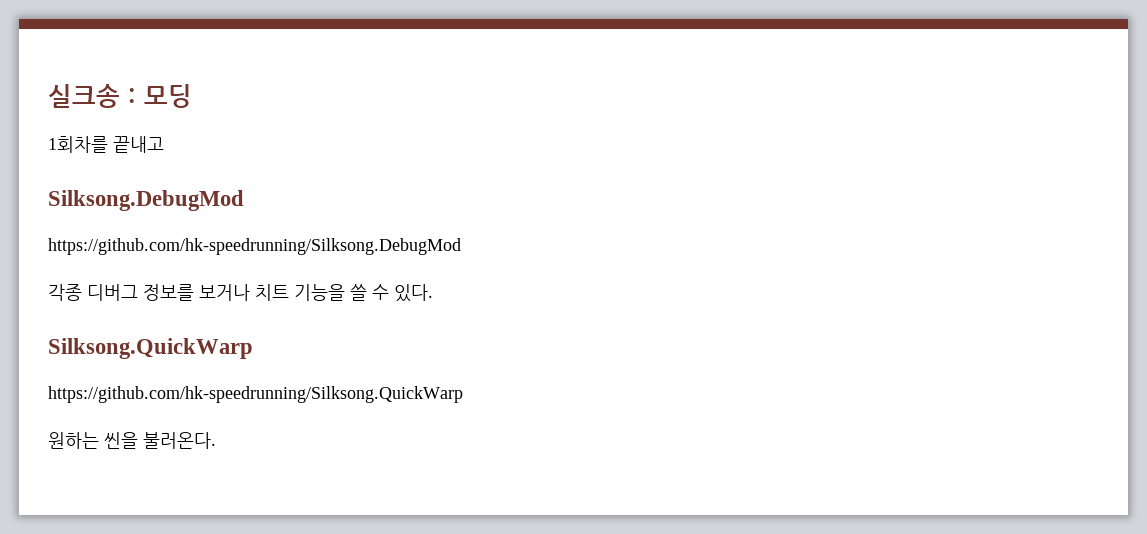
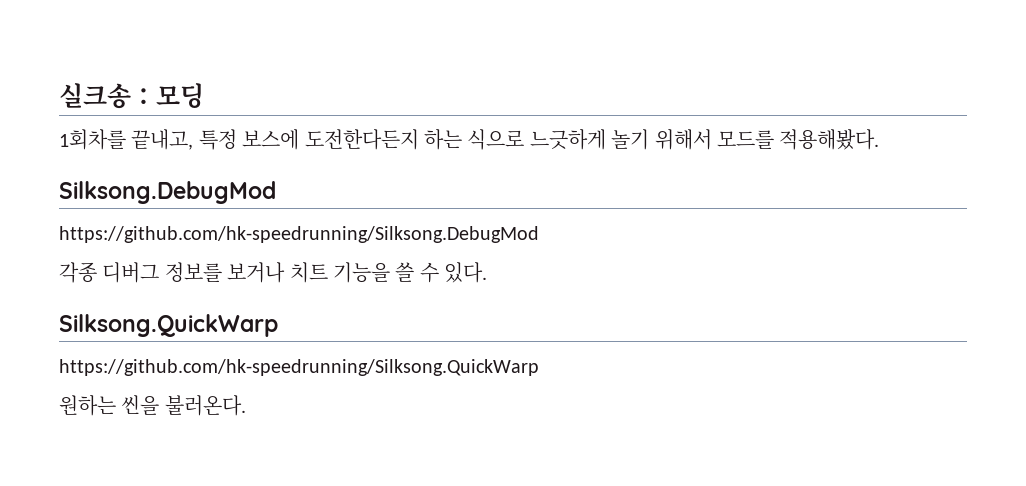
- 1회차를 끝내고
+ 1회차를 끝내고, 특정 보스에 도전한다든지 하는 식으로 느긋하게 놀기 위해서 모드를 적용해봤다.

